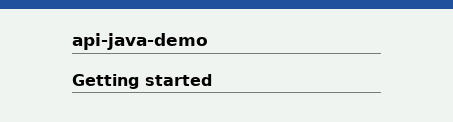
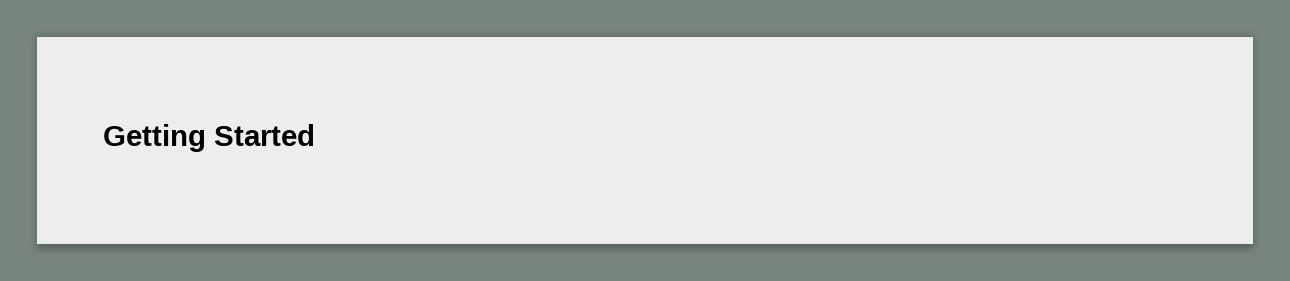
- api-java-demo
- Getting started
+ Getting Started

